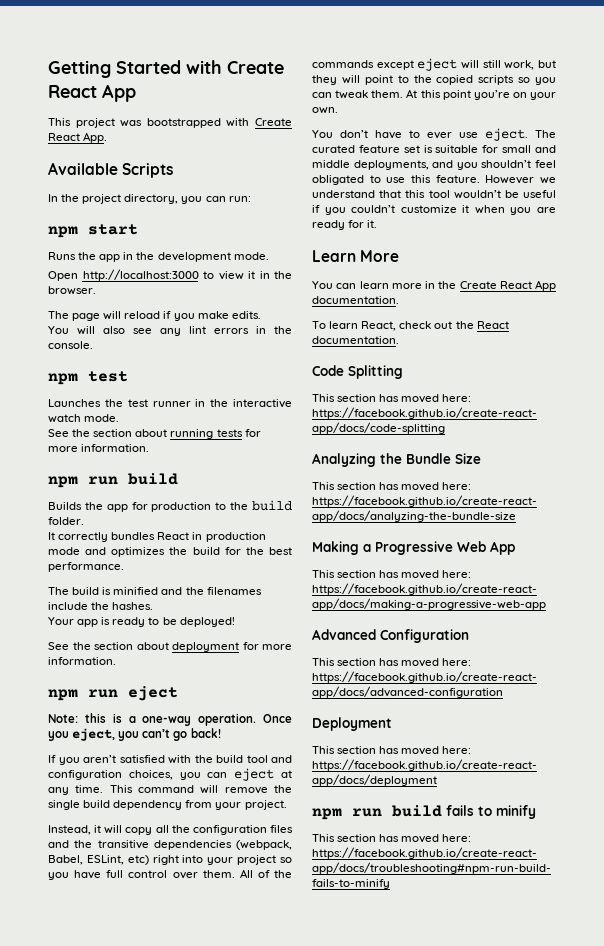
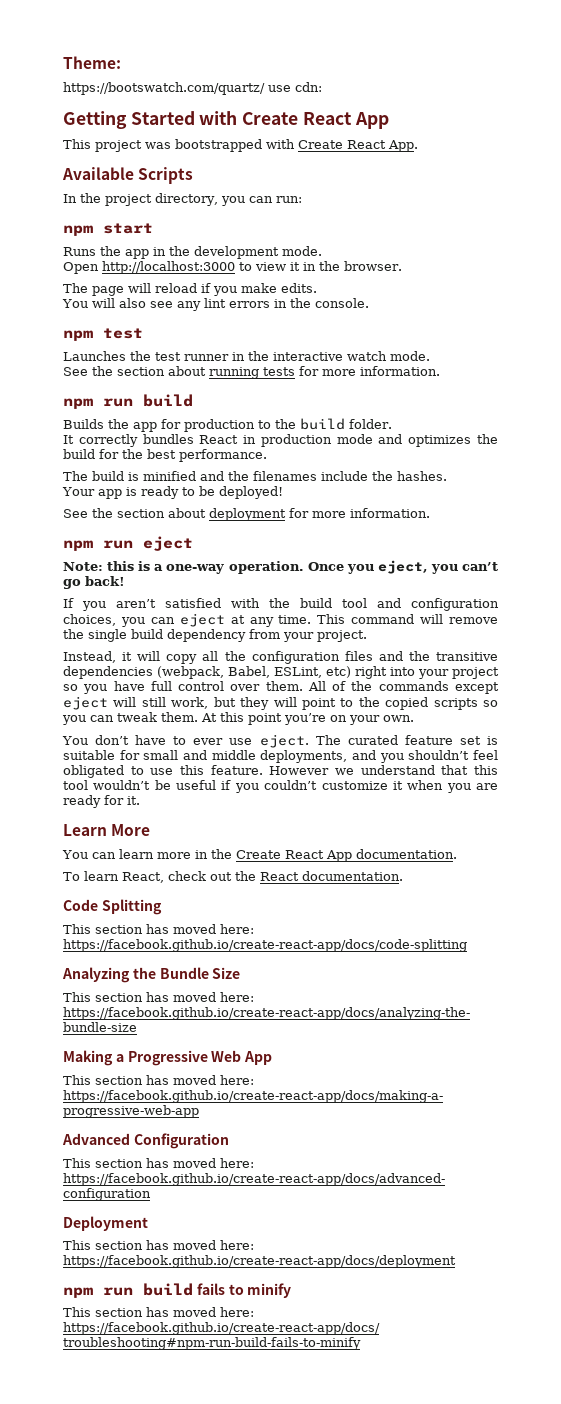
+ Theme:
+ https://bootswatch.com/quartz/ use cdn:

